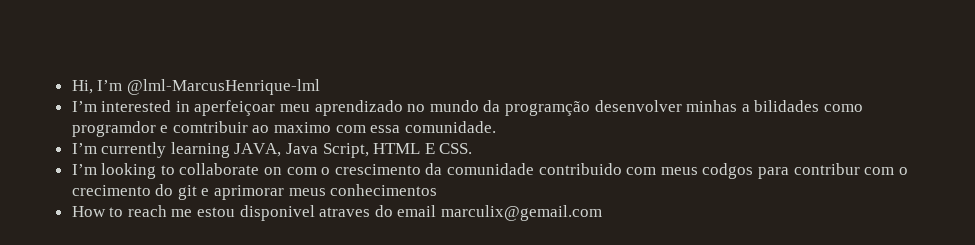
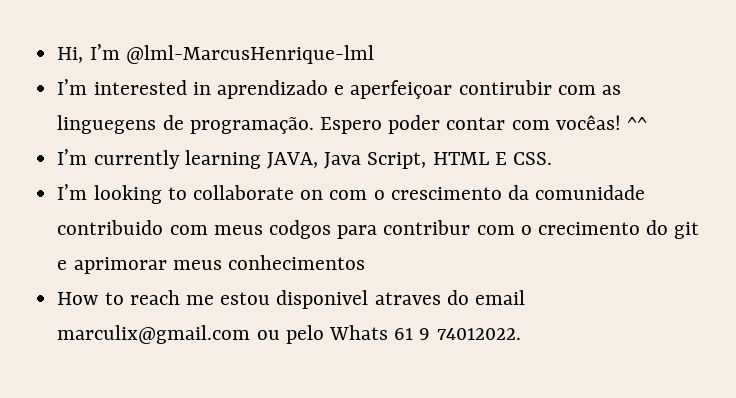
- I’m interested in aperfeiçoar meu aprendizado no mundo da programção desenvolver minhas a bilidades como programdor e comtribuir ao maximo com essa comunidade.
+ I’m interested in aprendizado e aperfeiçoar contirubir com as linguegens de programação. Espero poder contar com vocêas! ^^
- How to reach me estou disponivel atraves do email marculix@gemail.com
+ How to reach me estou disponivel atraves do email marculix@gmail.com ou pelo Whats 61 9 74012022.

